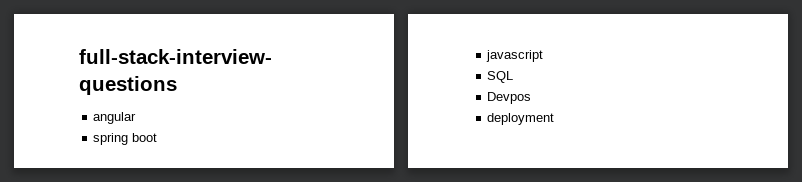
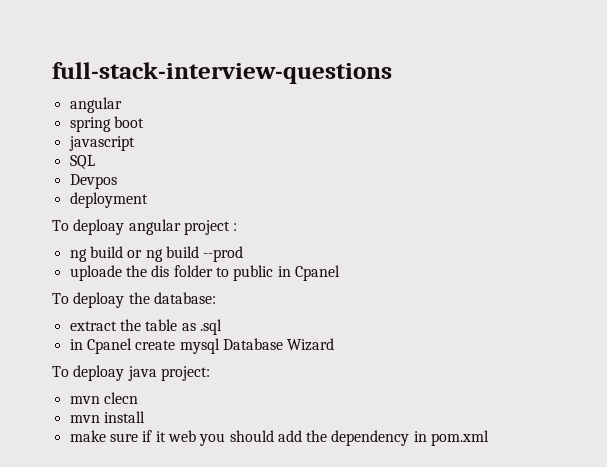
+ To deploay angular project :
+ ng build or ng build --prod
+ uploade the dis folder to public in Cpanel
+ To deploay the database:
+ extract the table as .sql
+ in Cpanel create mysql Database Wizard
+ To deploay java project:
+ mvn clecn
+ mvn install
+ make sure if it web you should add the dependency in pom.xml

